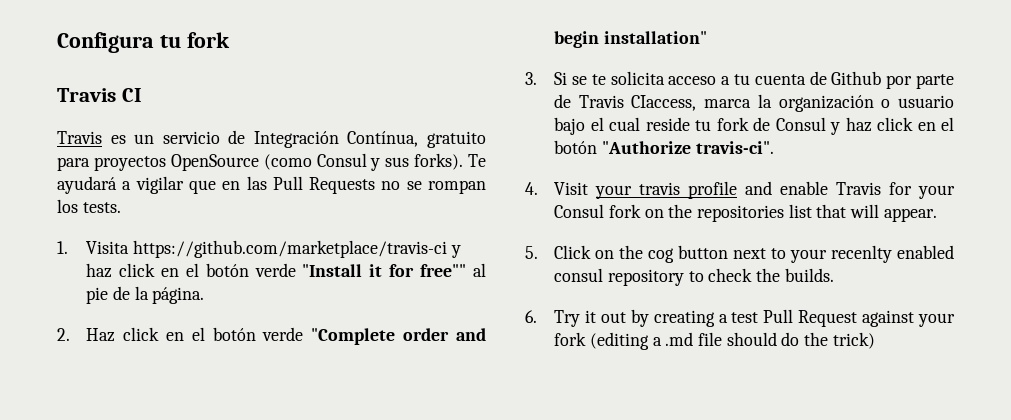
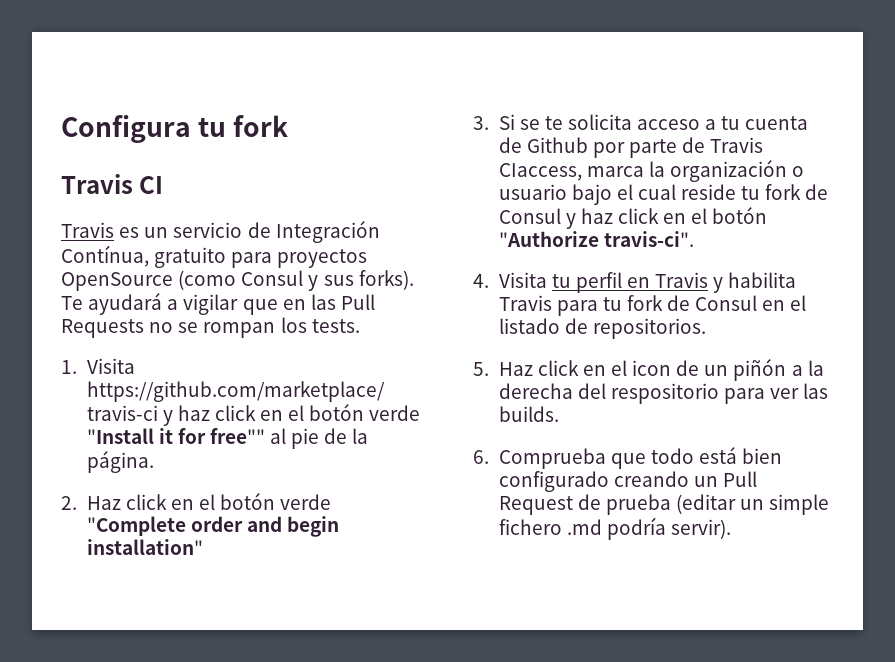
- 4. Visit your travis profile and enable Travis for your Consul fork on the repositories list that will appear.
- 5. Click on the cog button next to your recenlty enabled consul repository to check the builds.
- 6. Try it out by creating a test Pull Request against your fork (editing a .md file should do the trick)
+ 4. Visita tu perfil en Travis y habilita Travis para tu fork de Consul en el listado de repositorios.
+ 5. Haz click en el icon de un piñón a la derecha del respositorio para ver las builds.
+ 6. Comprueba que todo está bien configurado creando un Pull Request de prueba (editar un simple fichero .md podría servir).

